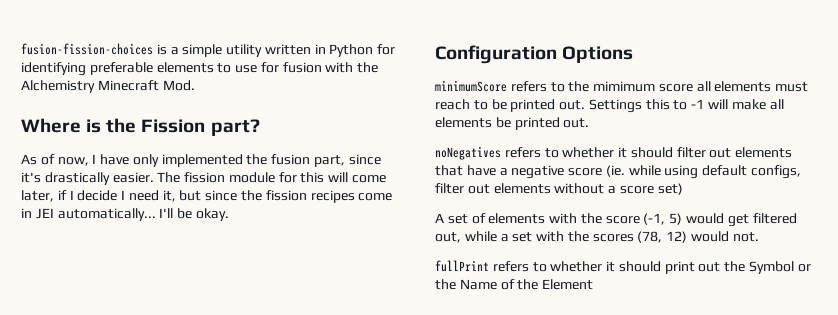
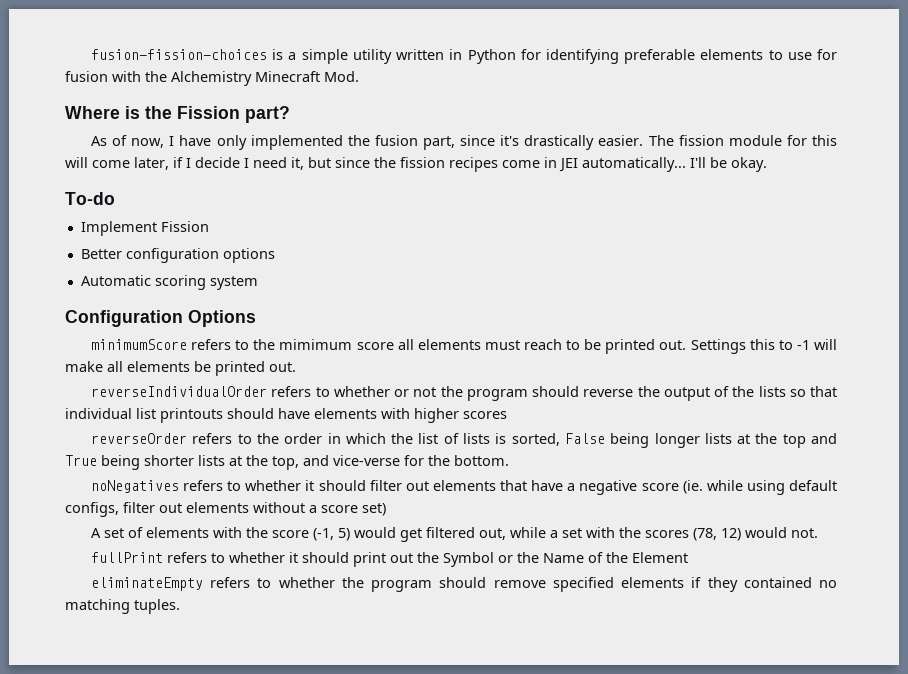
+ To-do
+ Implement Fission
+ Better configuration options
+ Automatic scoring system
+ reverseIndividualOrder refers to whether or not the program should reverse the output of the lists so that individual list printouts should have elements with higher scores
+ reverseOrder refers to the order in which the list of lists is sorted, False being longer lists at the top and True being shorter lists at the top, and vice-verse for the bottom.
+ eliminateEmpty refers to whether the program should remove specified elements if they contained no matching tuples.

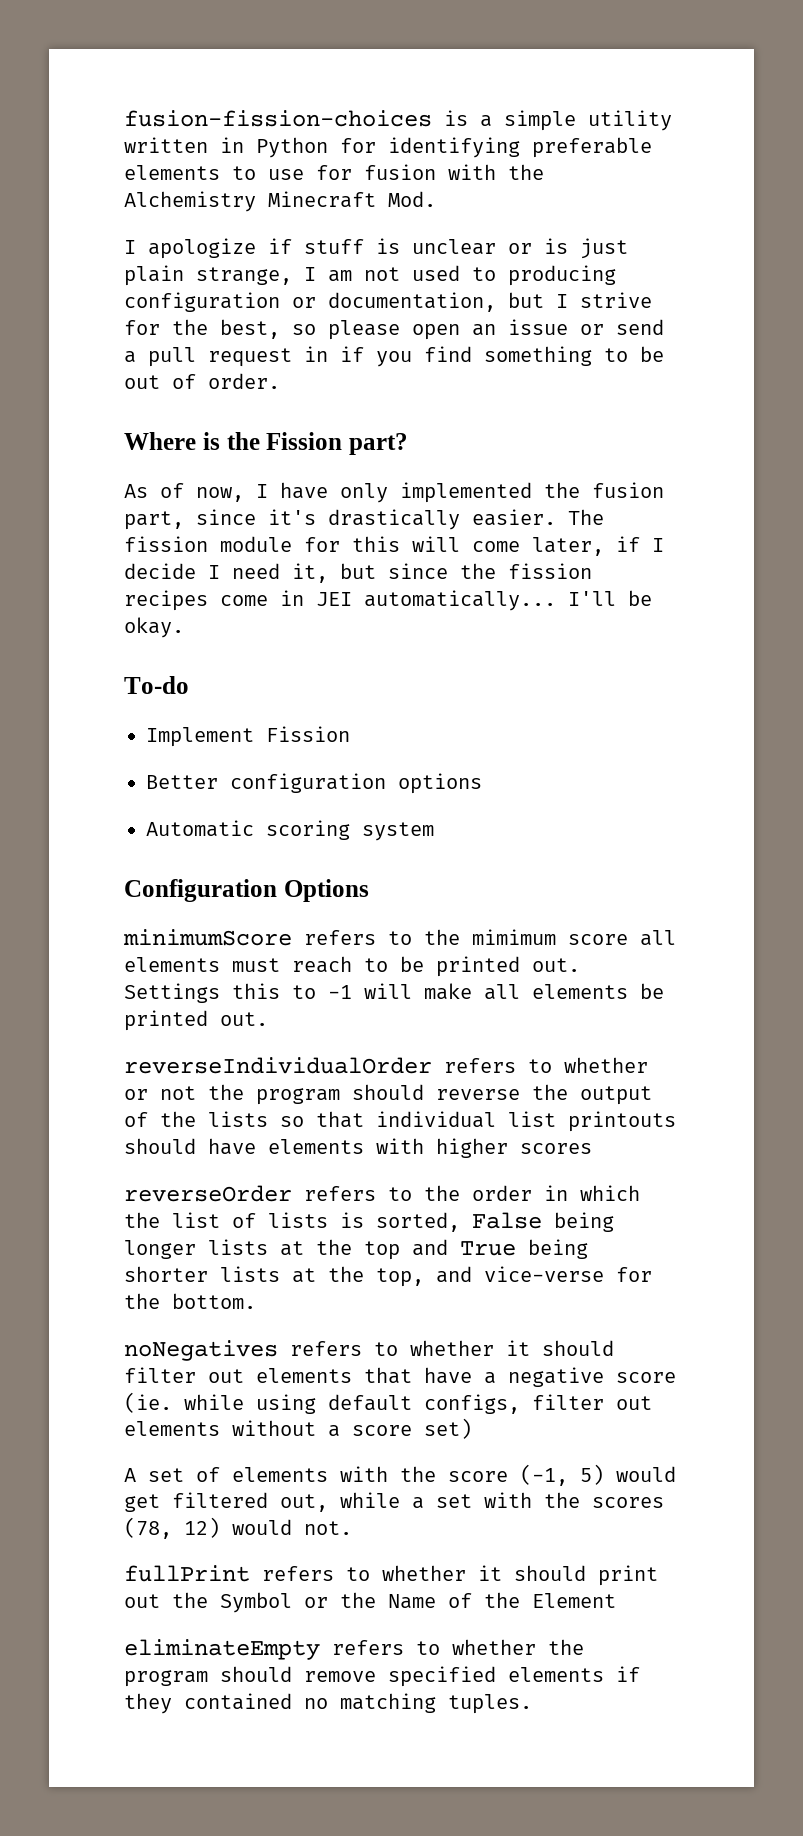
+ I apologize if stuff is unclear or is just plain strange, I am not used to producing configuration or documentation, but I strive for the best, so please open an issue or send a pull request in if you find something to be out of order.

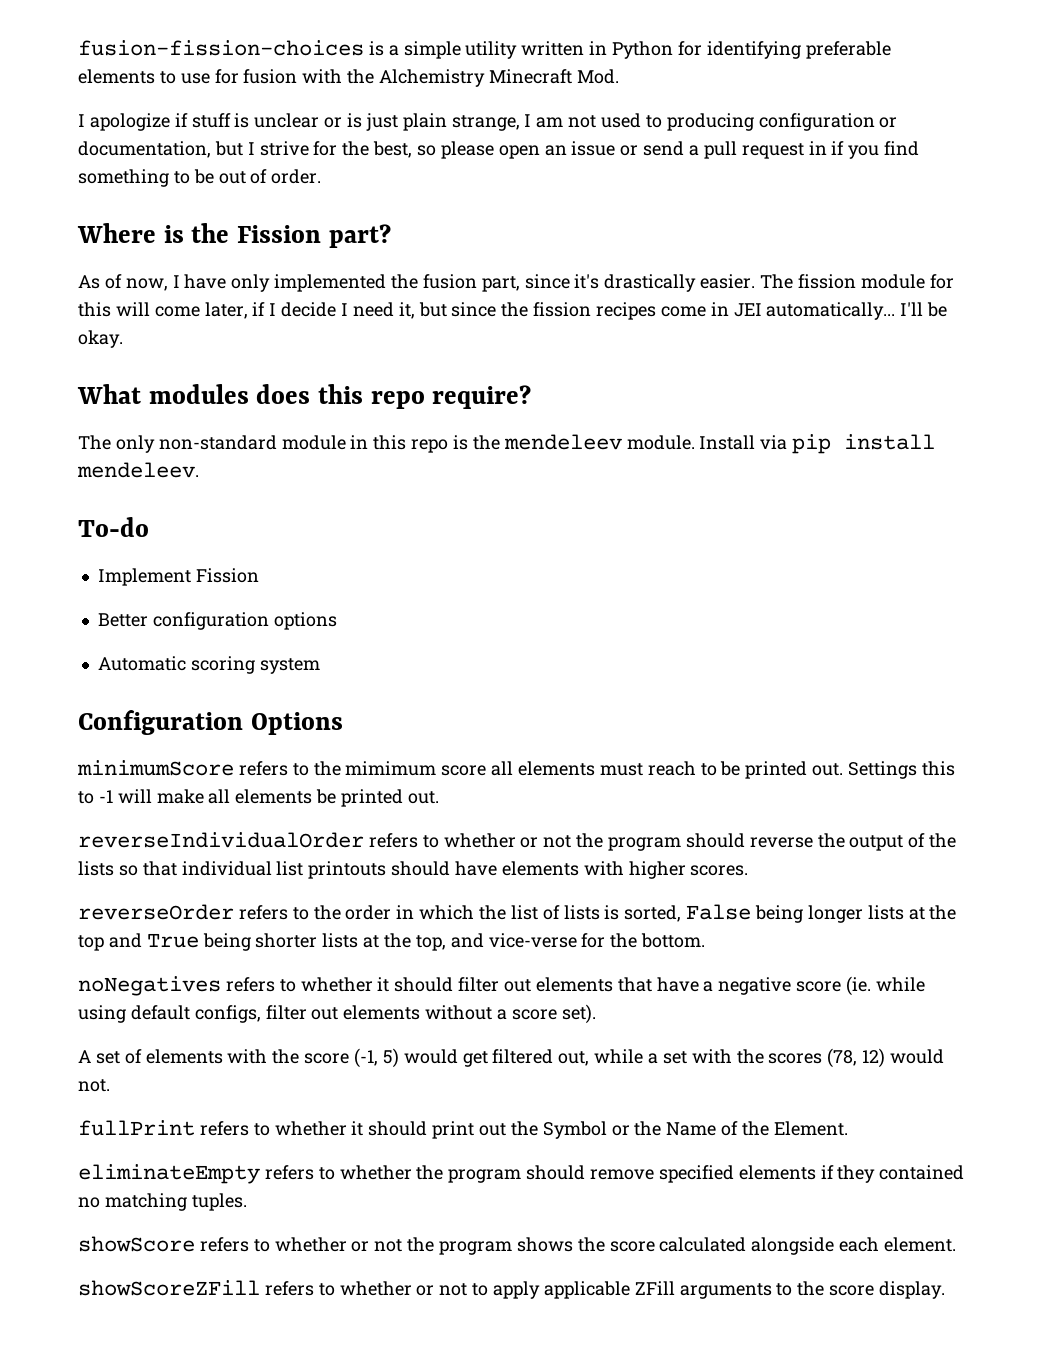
+ What modules does this repo require?
+ The only non-standard module in this repo is the mendeleev module. Install via pip install mendeleev.
- reverseIndividualOrder refers to whether or not the program should reverse the output of the lists so that individual list printouts should have elements with higher scores
+ reverseIndividualOrder refers to whether or not the program should reverse the output of the lists so that individual list printouts should have elements with higher scores.
- noNegatives refers to whether it should filter out elements that have a negative score (ie. while using default configs, filter out elements without a score set)
+ noNegatives refers to whether it should filter out elements that have a negative score (ie. while using default configs, filter out elements without a score set).
- fullPrint refers to whether it should print out the Symbol or the Name of the Element
+ fullPrint refers to whether it should print out the Symbol or the Name of the Element.
+ showScore refers to whether or not the program shows the score calculated alongside each element.
+ showScoreZFill refers to whether or not to apply applicable ZFill arguments to the score display.

